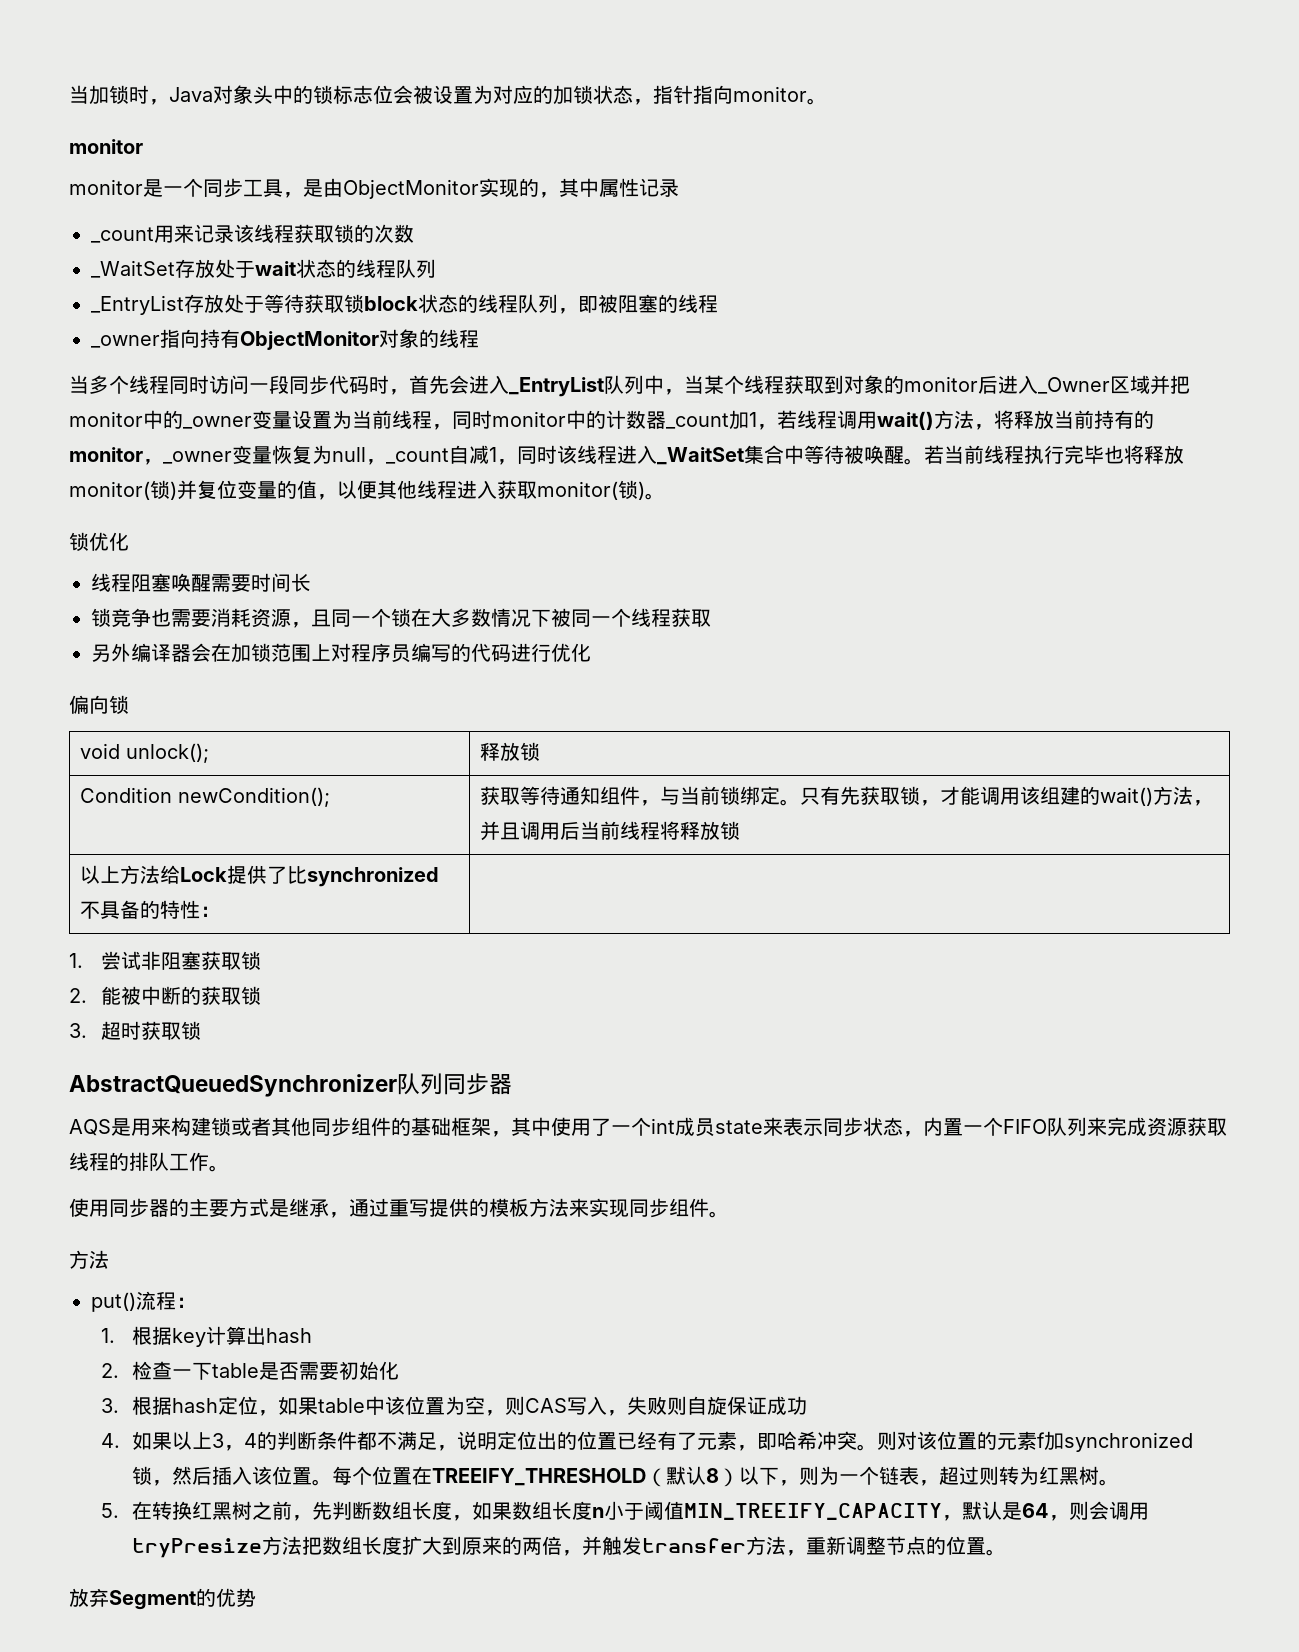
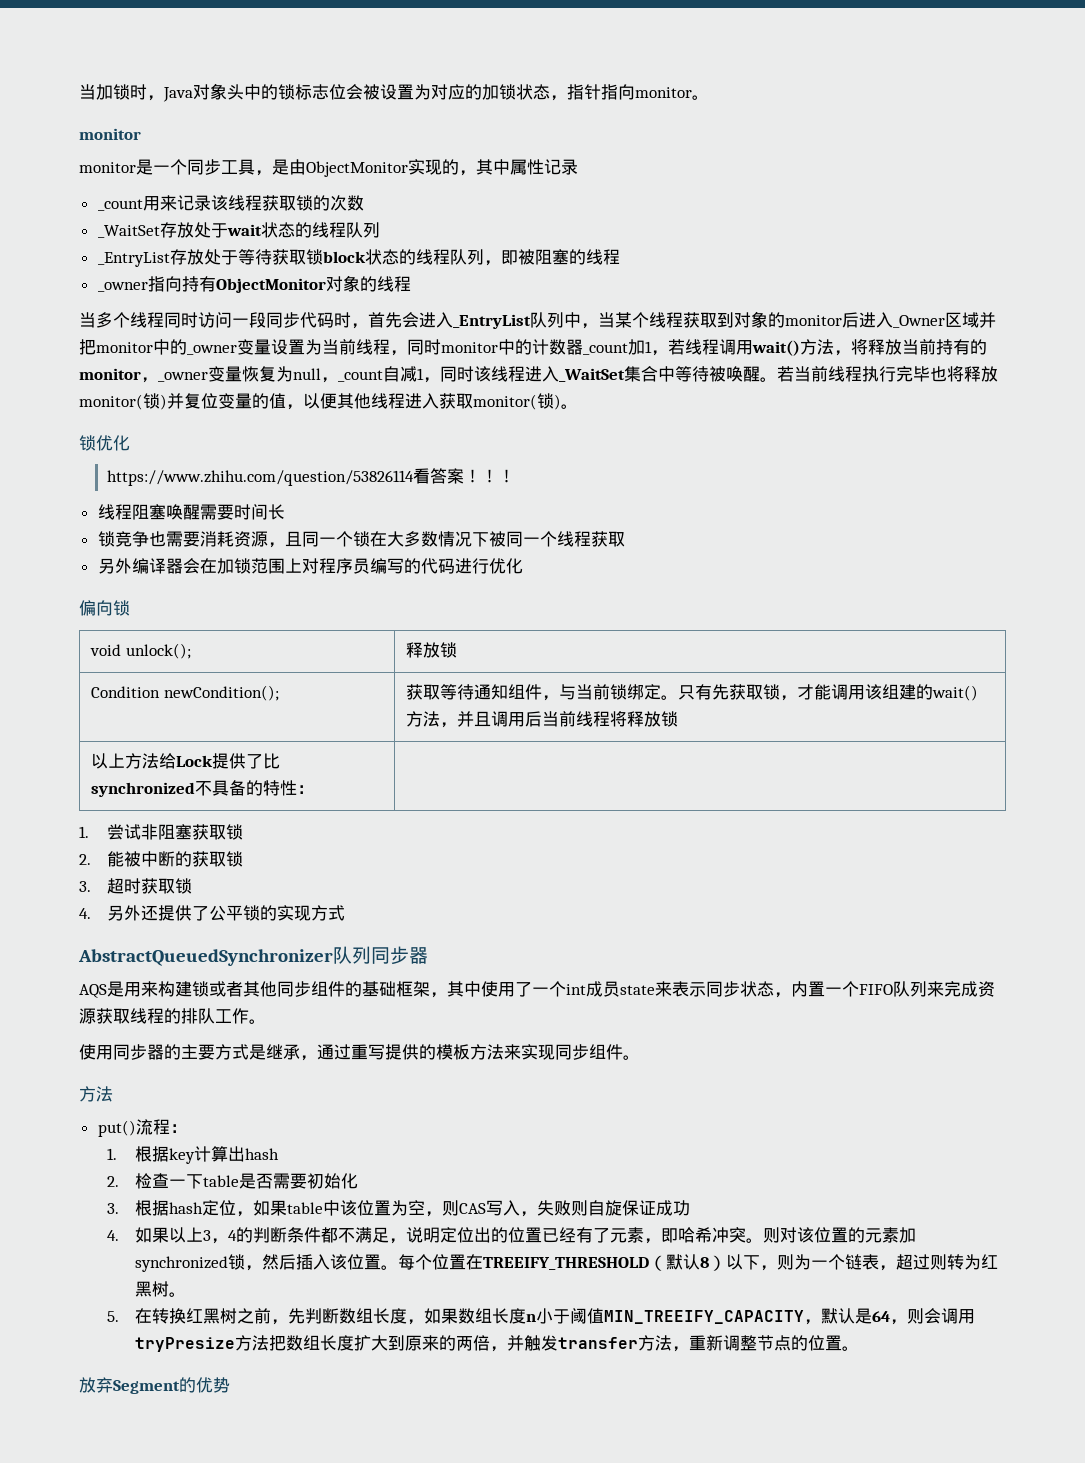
+ https://www.zhihu.com/question/53826114看答案！！！
+ 4.另外还提供了公平锁的实现方式
- 则对该位置的元素f加synchronized锁，然后插入该位置。
+ 则对该位置的元素加synchronized锁，然后插入该位置。

